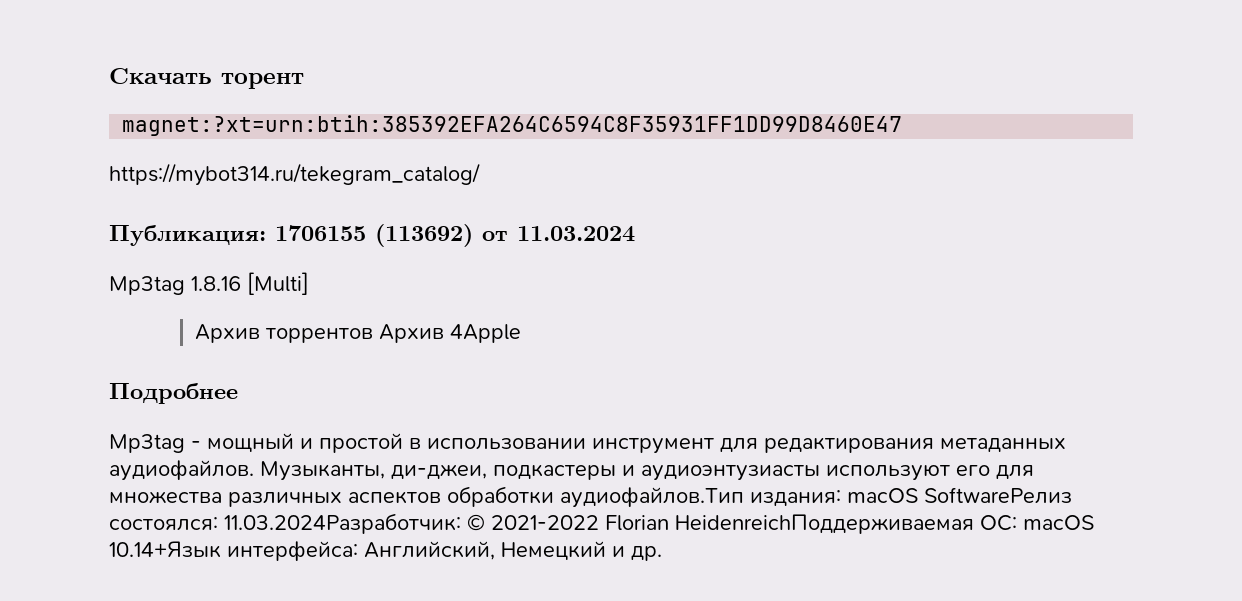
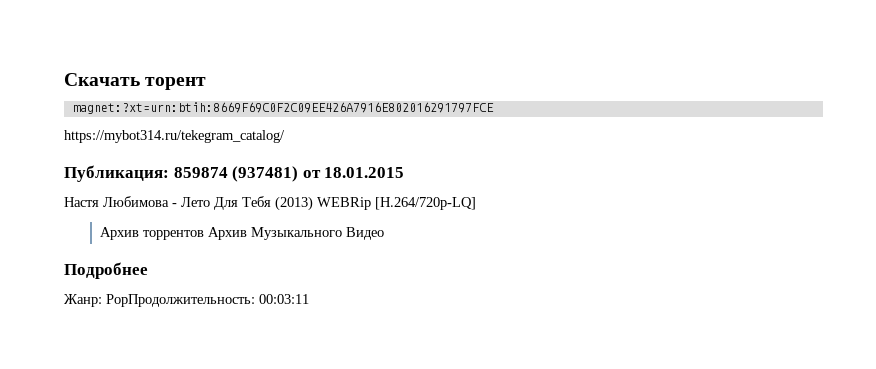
- magnet:?xt=urn:btih:385392EFA264C6594C8F35931FF1DD99D8460E47
+ magnet:?xt=urn:btih:8669F69C0F2C09EE426A7916E802016291797FCE
- Публикация: 1706155 (113692) от 11.03.2024
- Mp3tag 1.8.16 [Multi]
+ Публикация: 859874 (937481) от 18.01.2015
+ Настя Любимова - Лето Для Тебя (2013) WEBRip [H.264/720p-LQ]
- Архив торрентов Архив 4Apple
+ Архив торрентов Архив Музыкального Видео
- Mp3tag - мощный и простой в использовании инструмент для редактирования метаданных аудиофайлов. Музыканты, ди-джеи, подкастеры и аудиоэнтузиасты используют его для множества различных аспектов обработки аудиофайлов.Тип издания: macOS SoftwareРелиз состоялся: 11.03.2024Разработчик: © 2021-2022 Florian HeidenreichПоддерживаемая ОС: macOS 10.14+Язык интерфейса: Английский, Немецкий и др.
+ Жанр: PopПродолжительность: 00:03:11

